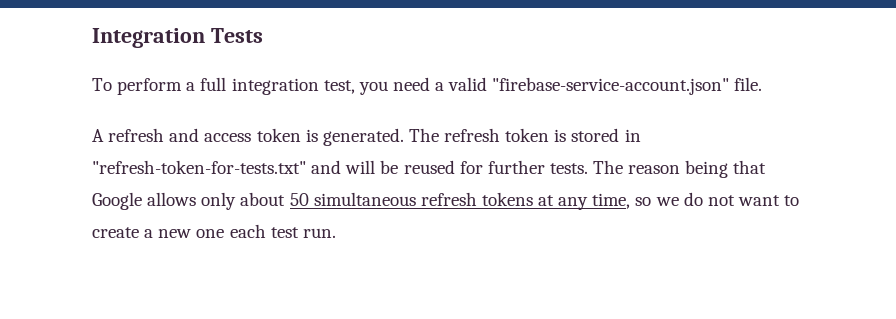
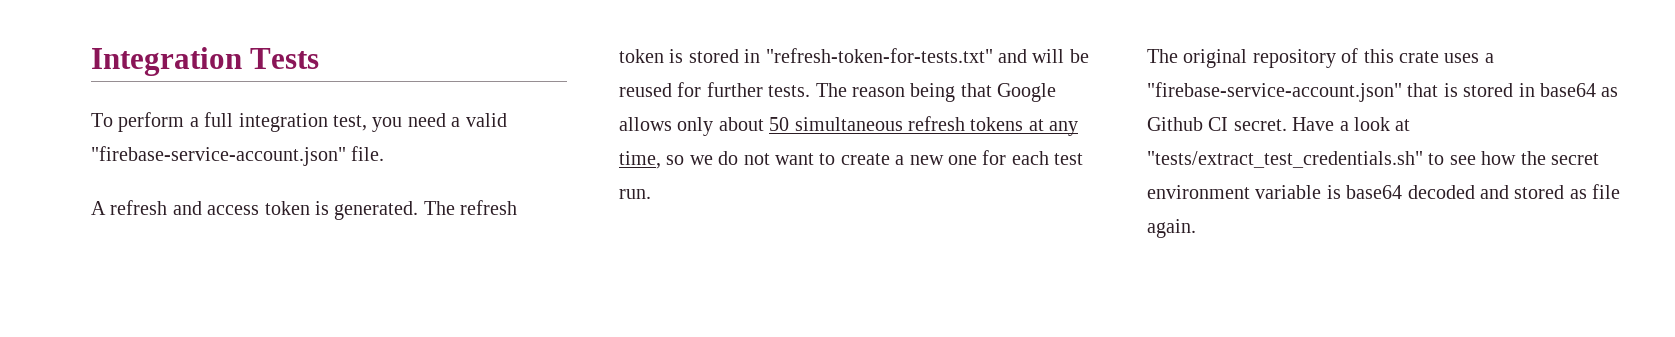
- The reason being that Google allows only about 50 simultaneous refresh tokens at any time, so we do not want to create a new one each test run.
+ The reason being that Google allows only about 50 simultaneous refresh tokens at any time, so we do not want to create a new one for each test run.
+ The original repository of this crate uses a "firebase-service-account.json" that is stored in base64 as Github CI secret. Have a look at "tests/extract_test_credentials.sh" to see how the secret environment variable is base64 decoded and stored as file again.

